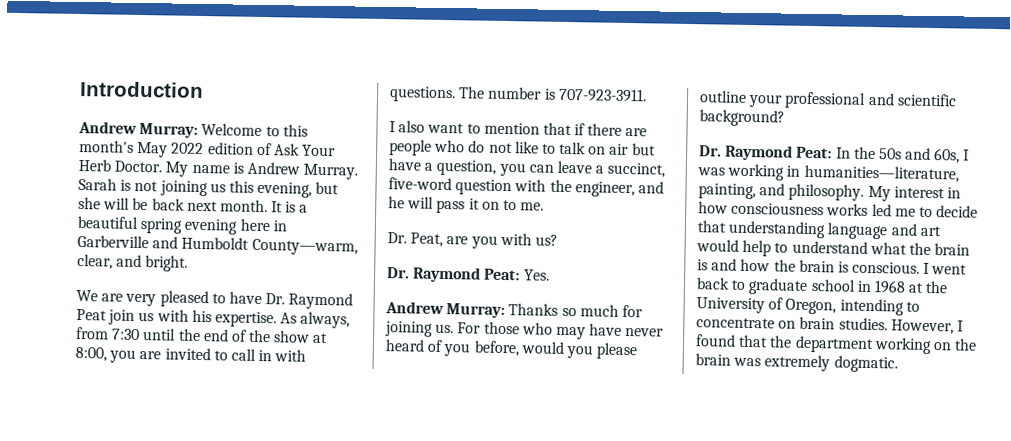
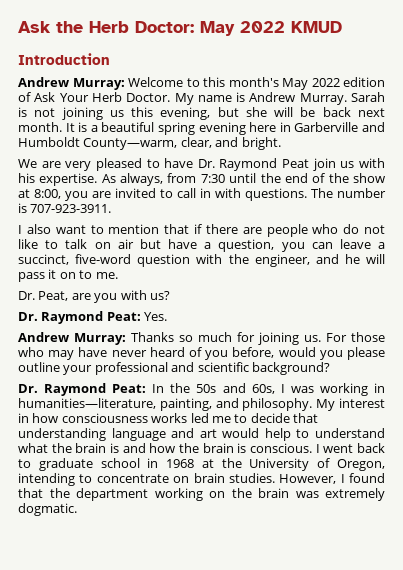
+ Ask the Herb Doctor: May 2022 KMUD

